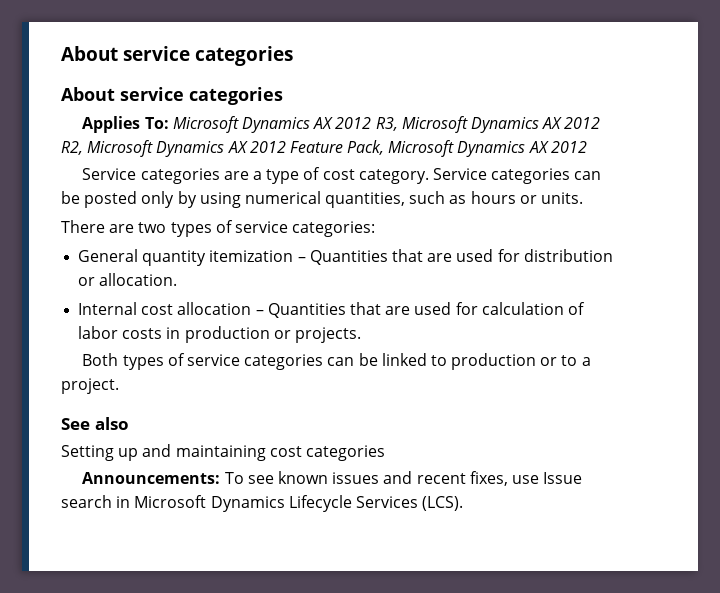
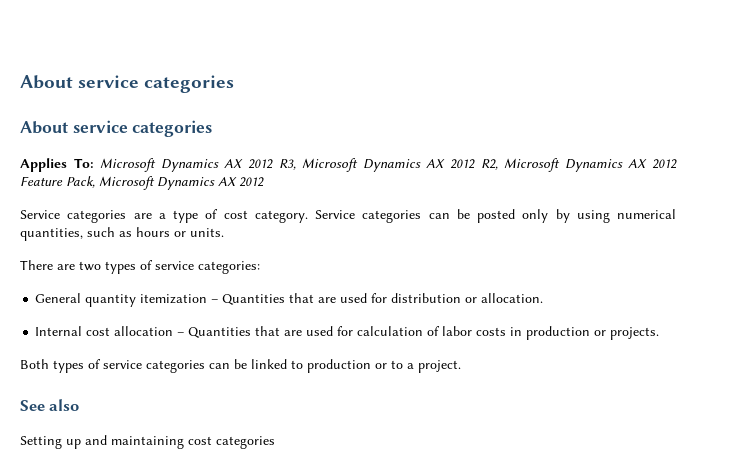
- Announcements: To see known issues and recent fixes, use Issue search in Microsoft Dynamics Lifecycle Services (LCS).

